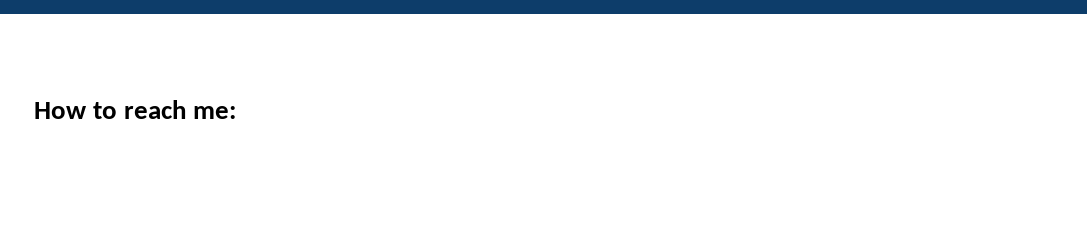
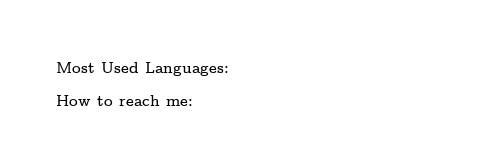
+ Most Used Languages:

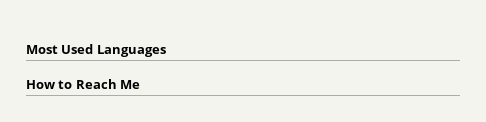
- Most Used Languages:
+ Most Used Languages
- How to reach me:
+ How to Reach Me

